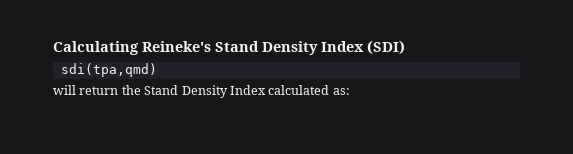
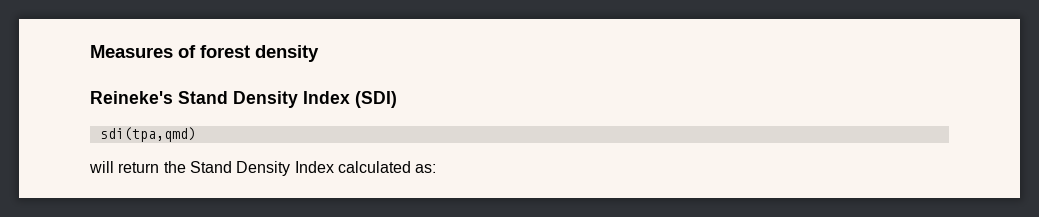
- Calculating Reineke's Stand Density Index (SDI)
+ Measures of forest density
+ Reineke's Stand Density Index (SDI)

